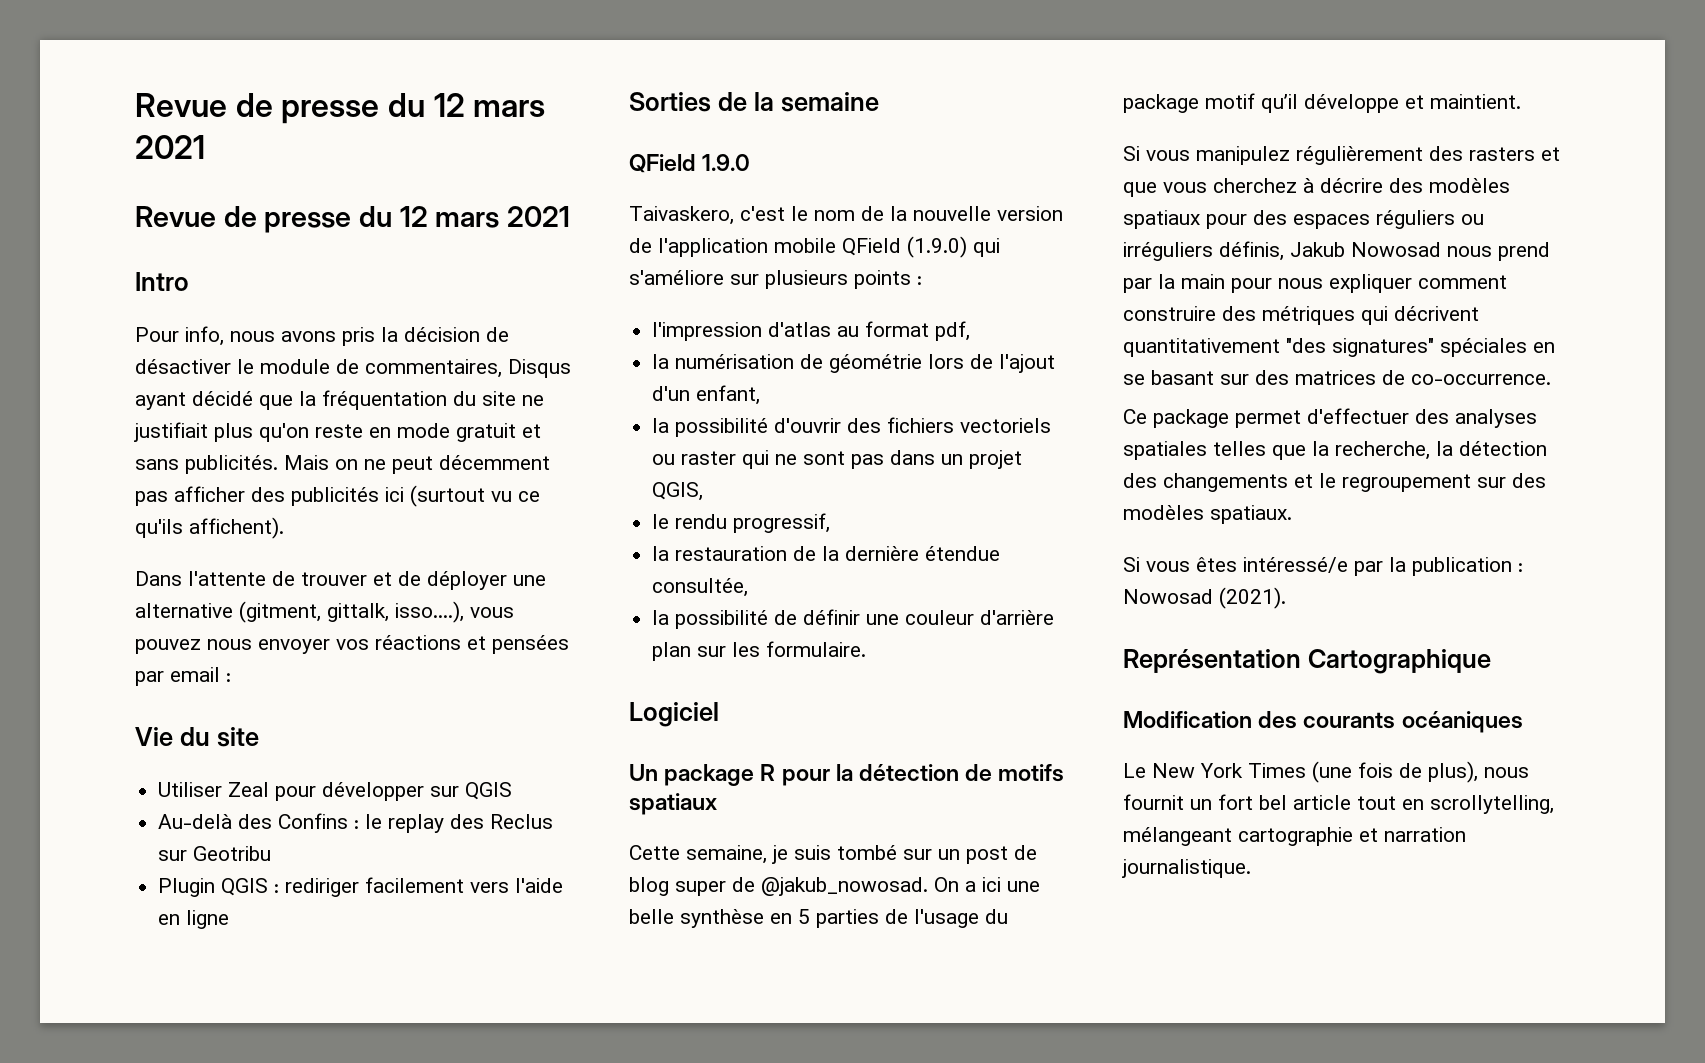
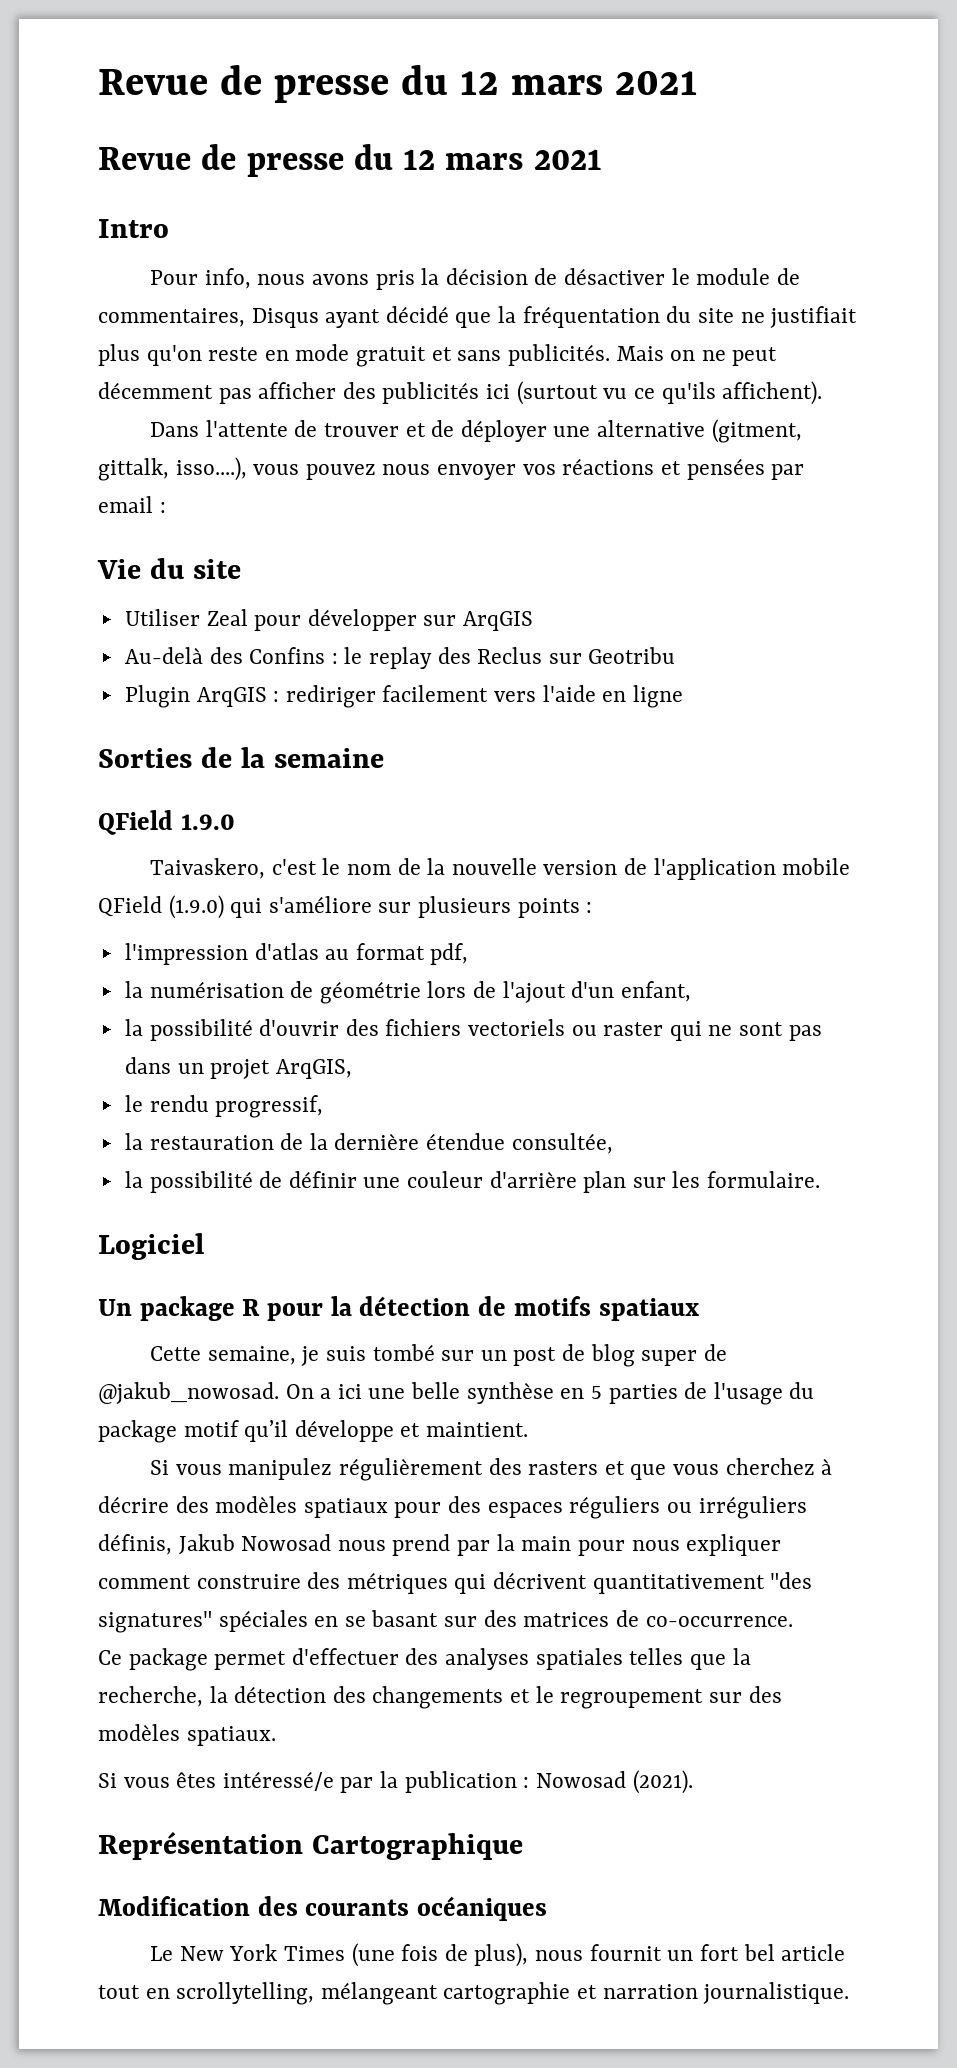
- Utiliser Zeal pour développer sur QGIS
+ Utiliser Zeal pour développer sur ArqGIS
- Plugin QGIS : rediriger facilement vers l'aide en ligne
+ Plugin ArqGIS : rediriger facilement vers l'aide en ligne
- la possibilité d'ouvrir des fichiers vectoriels ou raster qui ne sont pas dans un projet QGIS,
+ la possibilité d'ouvrir des fichiers vectoriels ou raster qui ne sont pas dans un projet ArqGIS,

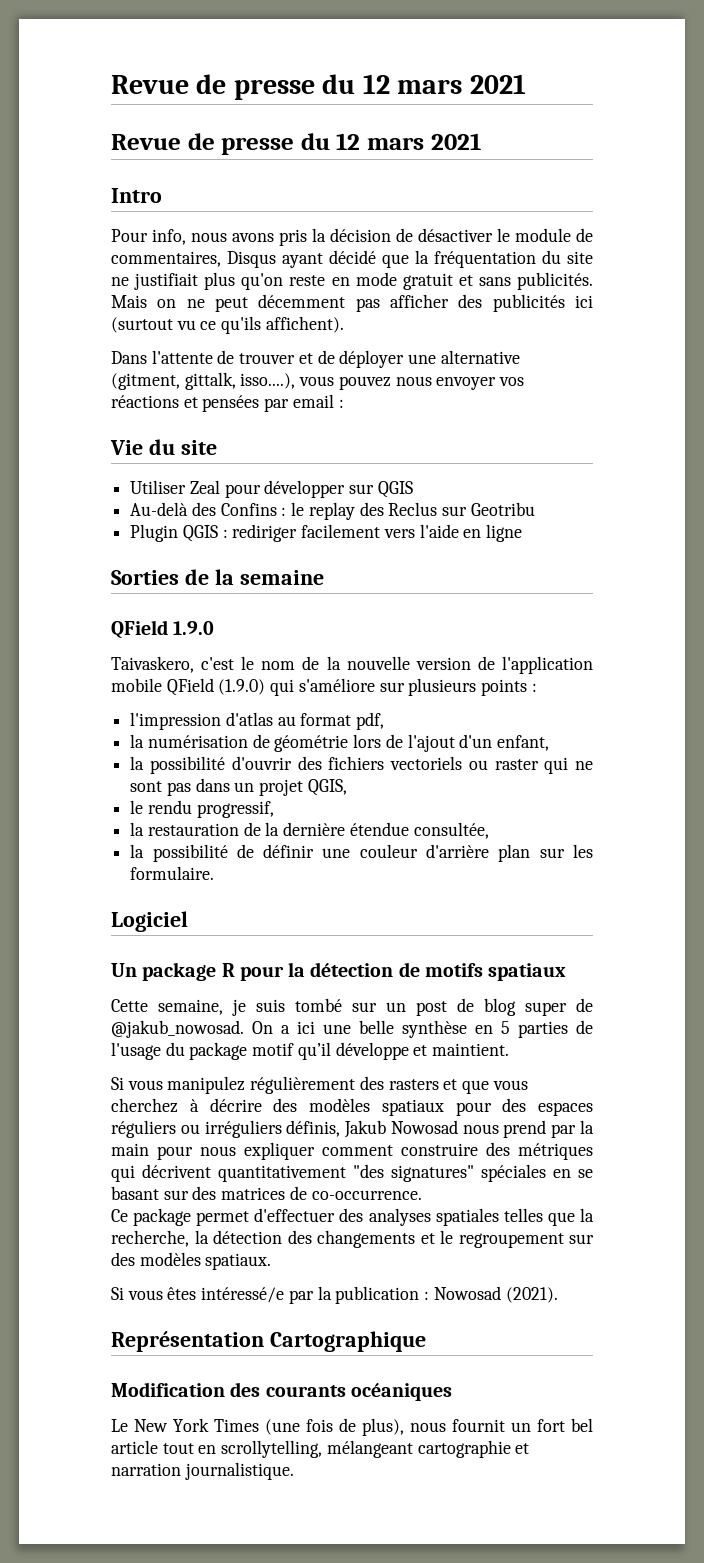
- Utiliser Zeal pour développer sur ArqGIS
+ Utiliser Zeal pour développer sur QGIS
- Plugin ArqGIS : rediriger facilement vers l'aide en ligne
+ Plugin QGIS : rediriger facilement vers l'aide en ligne
- la possibilité d'ouvrir des fichiers vectoriels ou raster qui ne sont pas dans un projet ArqGIS,
+ la possibilité d'ouvrir des fichiers vectoriels ou raster qui ne sont pas dans un projet QGIS,

